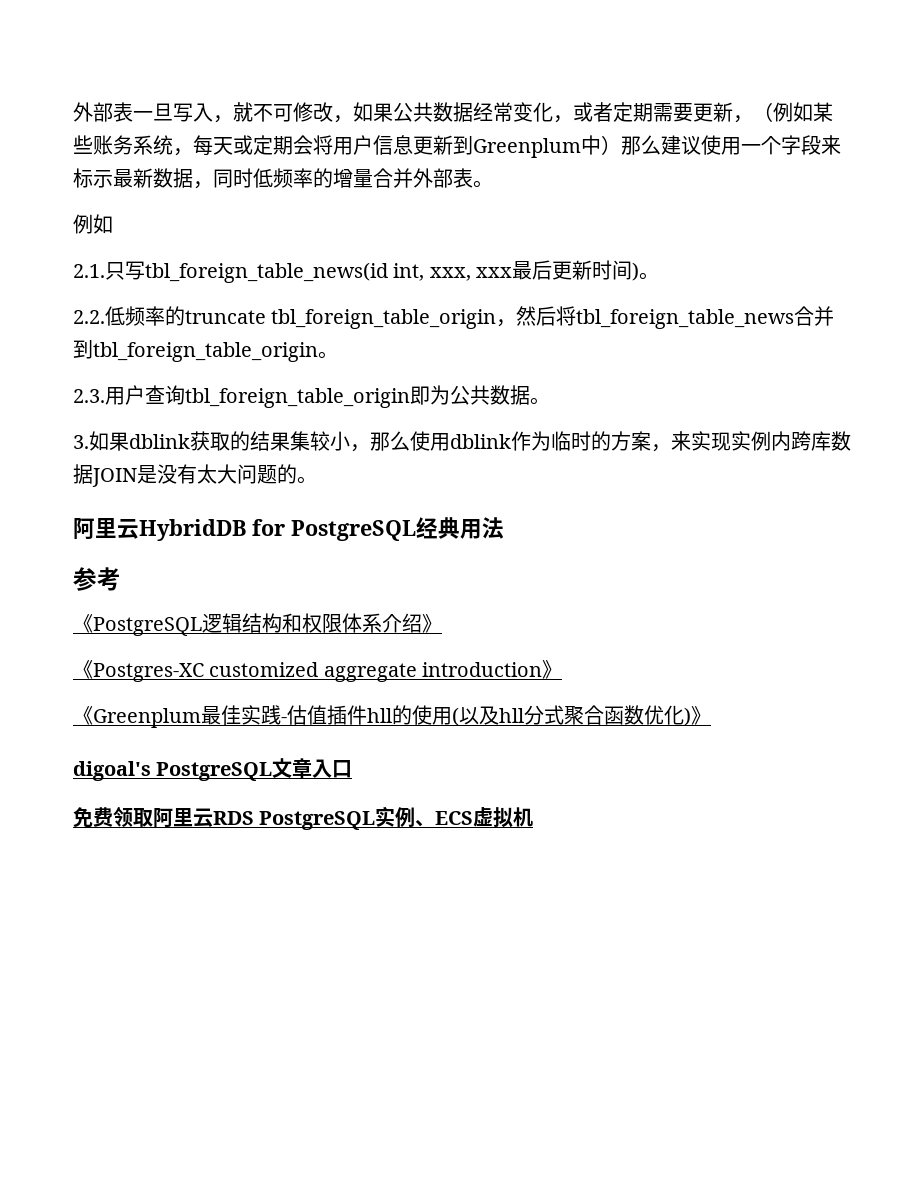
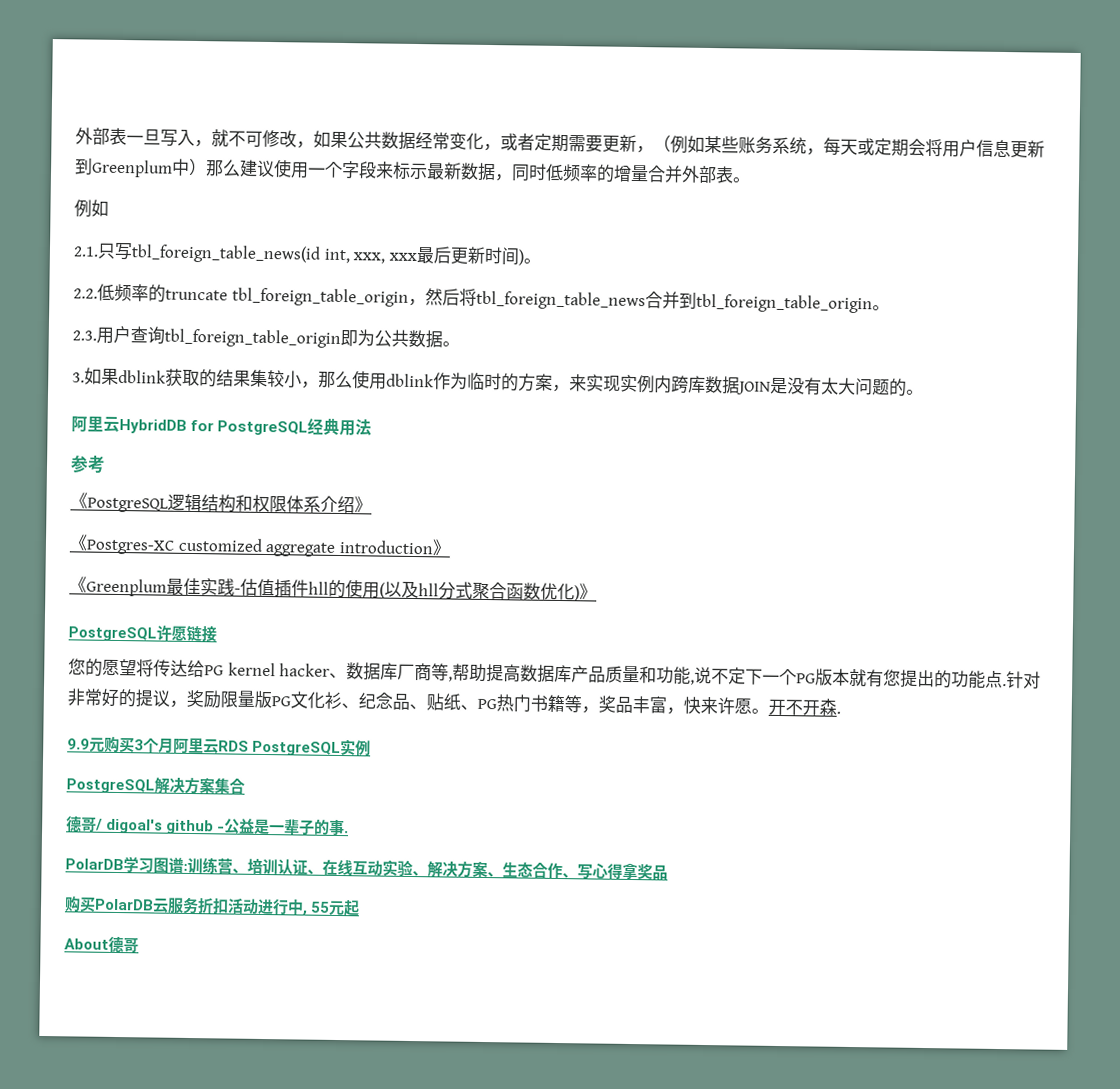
- digoal's PostgreSQL文章入口
- 免费领取阿里云RDS PostgreSQL实例、ECS虚拟机
+ PostgreSQL许愿链接
+ 您的愿望将传达给PG kernel hacker、数据库厂商等,帮助提高数据库产品质量和功能,说不定下一个PG版本就有您提出的功能点.针对非常好的提议，奖励限量版PG文化衫、纪念品、贴纸、PG热门书籍等，奖品丰富，快来许愿。开不开森.
+ 9.9元购买3个月阿里云RDS PostgreSQL实例
+ PostgreSQL解决方案集合
+ 德哥/ digoal's github -公益是一辈子的事.
+ PolarDB学习图谱:训练营、培训认证、在线互动实验、解决方案、生态合作、写心得拿奖品
+ 购买PolarDB云服务折扣活动进行中, 55元起
+ About德哥

